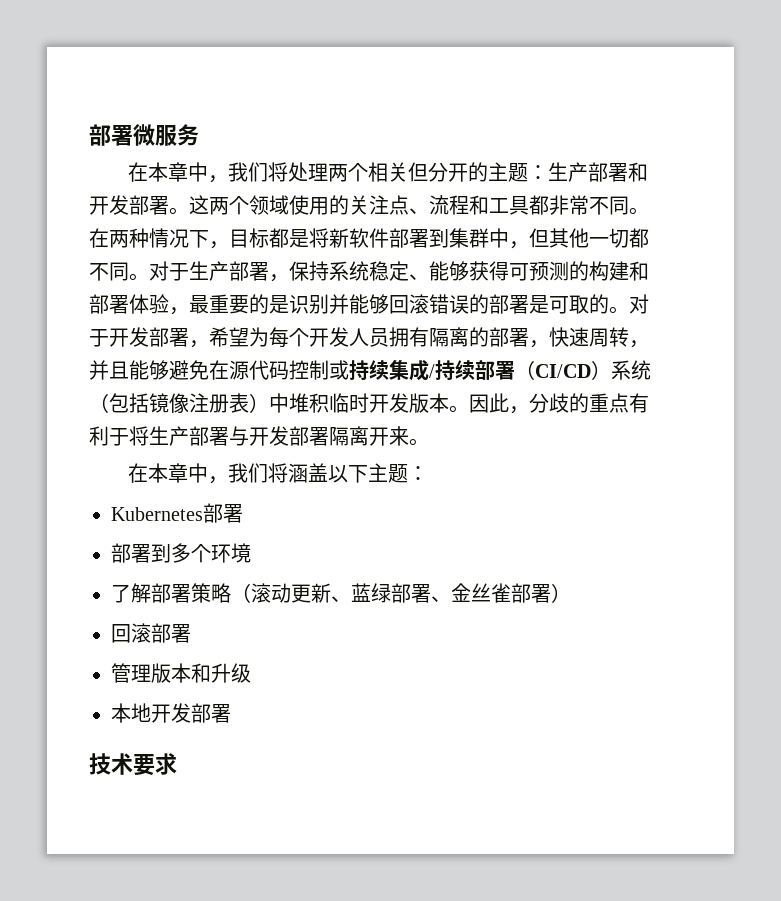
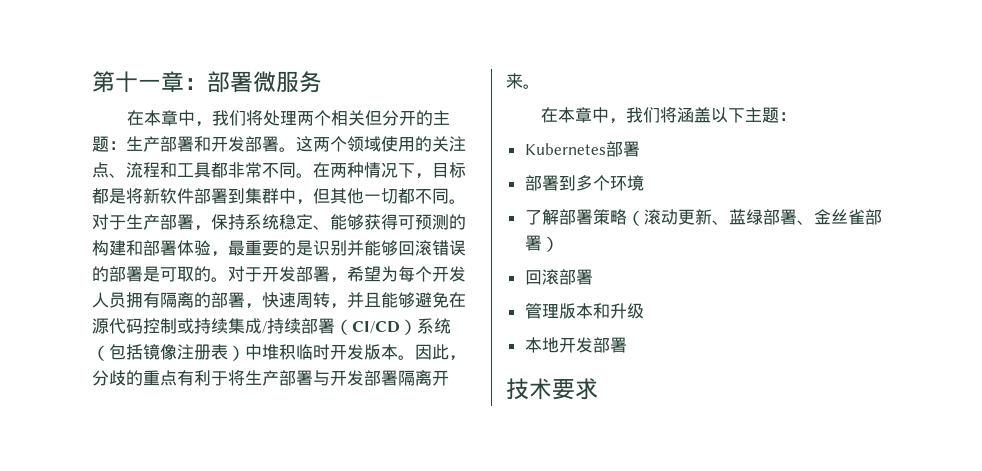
- 部署微服务
+ 第十一章：部署微服务

